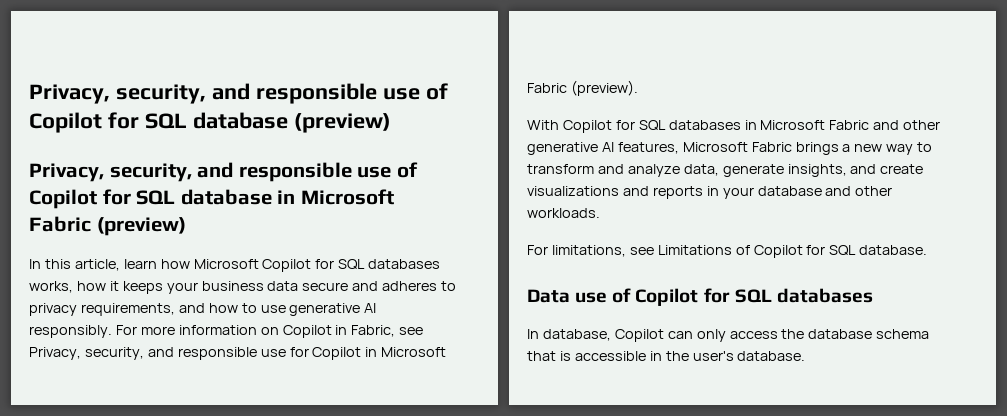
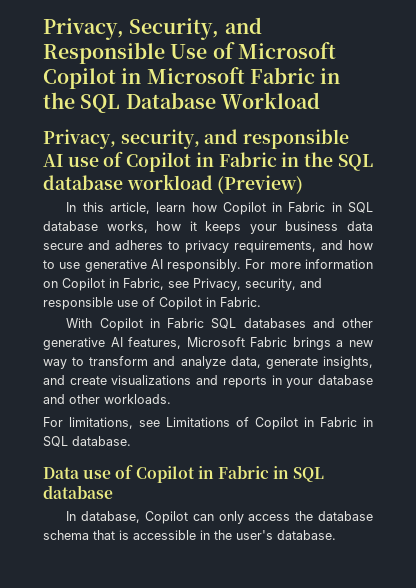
- Privacy, security, and responsible use of Copilot for SQL database (preview)
- Privacy, security, and responsible use of Copilot for SQL database in Microsoft Fabric (preview)
+ Privacy, Security, and Responsible Use of Microsoft Copilot in Microsoft Fabric in the SQL Database Workload
+ Privacy, security, and responsible AI use of Copilot in Fabric in the SQL database workload (Preview)
- In this article, learn how Microsoft Copilot for SQL databases works, how it keeps your business data secure and adheres to privacy requirements, and how to use generative AI responsibly.
+ In this article, learn how Copilot in Fabric in SQL database works, how it keeps your business data secure and adheres to privacy requirements, and how to use generative AI responsibly.
- For more information on Copilot in Fabric, see Privacy, security, and responsible use for Copilot in Microsoft Fabric (preview).
+ For more information on Copilot in Fabric, see Privacy, security, and responsible use of Copilot in Fabric.
- With Copilot for SQL databases in Microsoft Fabric and other generative AI features, Microsoft Fabric brings a new way to transform and analyze data, generate insights, and create visualizations and reports in your database and other workloads.
+ With Copilot in Fabric SQL databases and other generative AI features, Microsoft Fabric brings a new way to transform and analyze data, generate insights, and create visualizations and reports in your database and other workloads.
- For limitations, see Limitations of Copilot for SQL database.
+ For limitations, see Limitations of Copilot in Fabric in SQL database.
- Data use of Copilot for SQL databases
+ Data use of Copilot in Fabric in SQL database

